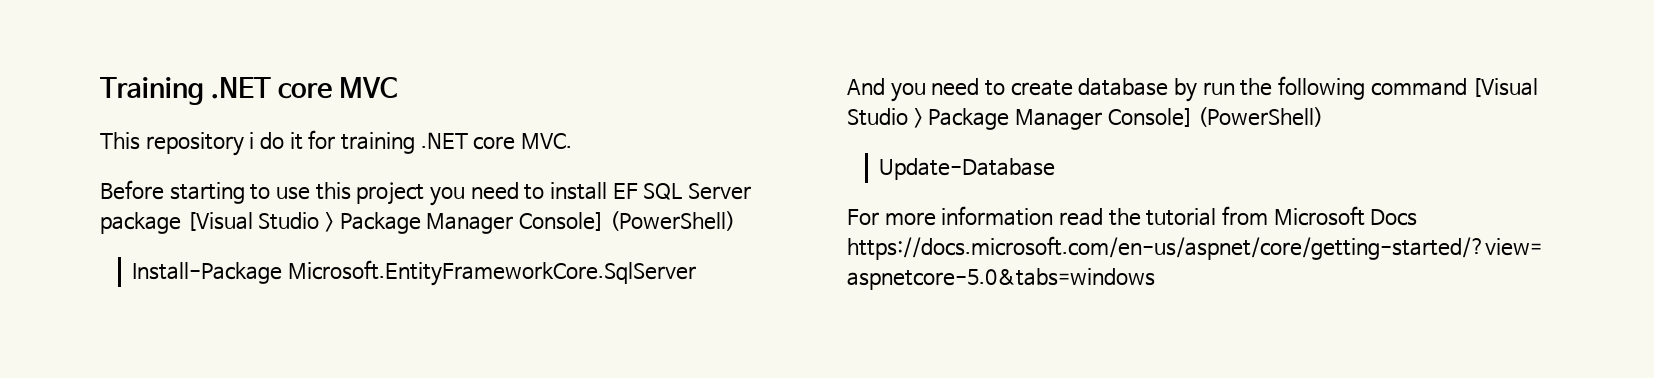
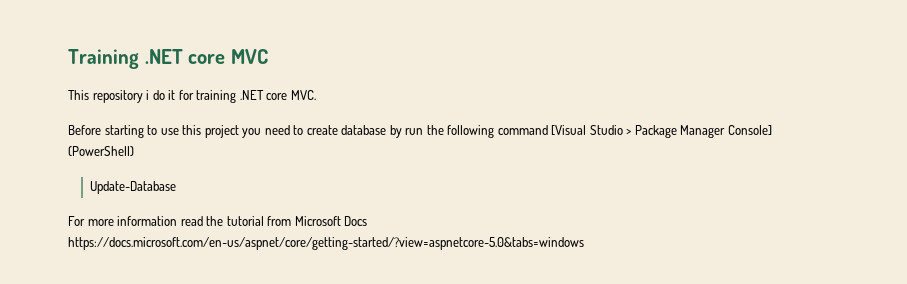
- Before starting to use this project you need to install EF SQL Server package [Visual Studio > Package Manager Console] (PowerShell)
- Install-Package Microsoft.EntityFrameworkCore.SqlServer
- And you need to create database by run the following command [Visual Studio > Package Manager Console] (PowerShell)
+ Before starting to use this project you need to create database by run the following command [Visual Studio > Package Manager Console] (PowerShell)

